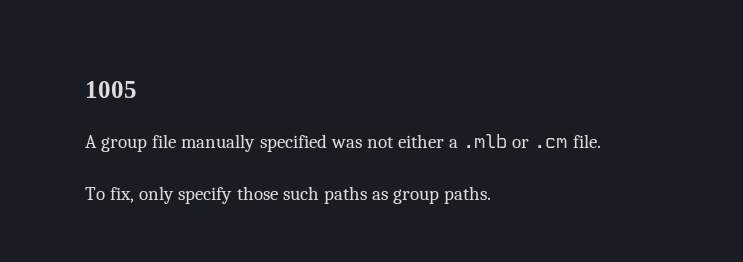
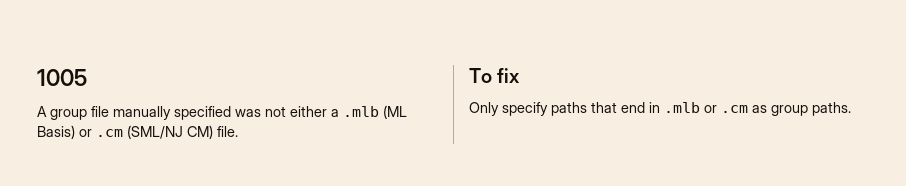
- A group file manually specified was not either a .mlb or .cm file.
- To fix, only specify those such paths as group paths.
+ A group file manually specified was not either a .mlb (ML Basis) or .cm (SML/NJ CM) file.
+ To fix
+ Only specify paths that end in .mlb or .cm as group paths.

